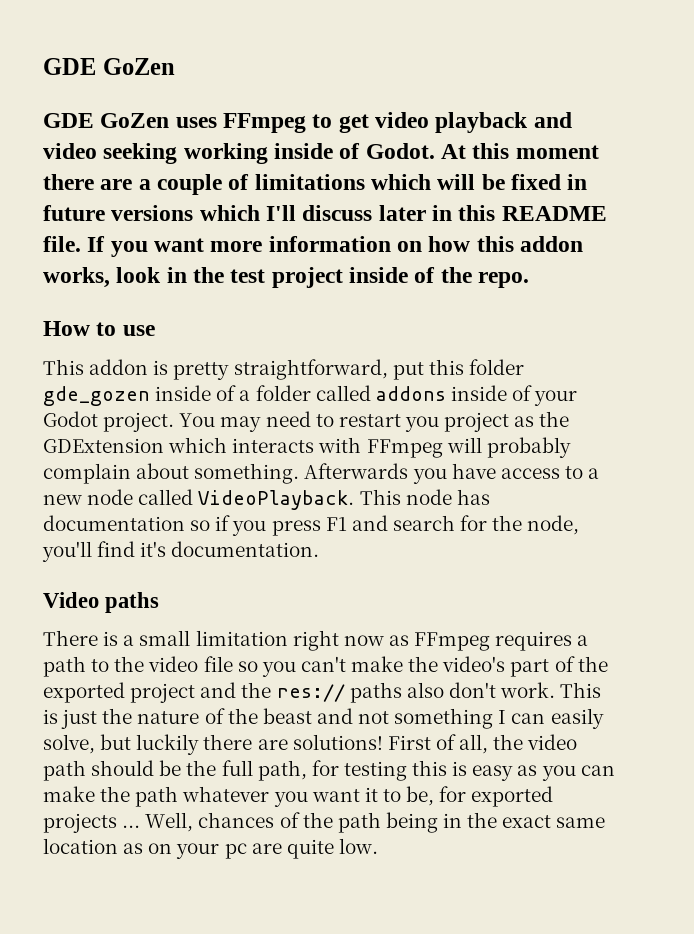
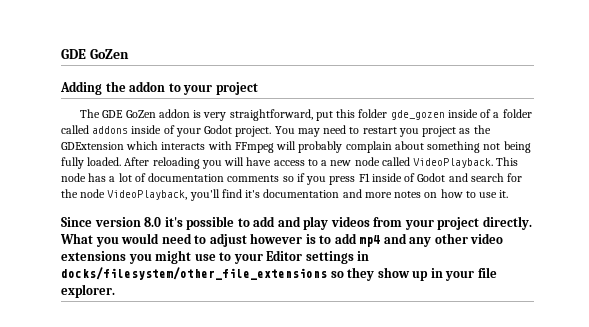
- GDE GoZen uses FFmpeg to get video playback and video seeking working inside of Godot. At this moment there are a couple of limitations which will be fixed in future versions which I'll discuss later in this README file. If you want more information on how this addon works, look in the test project inside of the repo.
- How to use
- This addon is pretty straightforward, put this folder gde_gozen inside of a folder called addons inside of your Godot project.
+ Adding the addon to your project
+ The GDE GoZen addon is very straightforward, put this folder gde_gozen inside of a folder called addons inside of your Godot project.
- You may need to restart you project as the GDExtension which interacts with FFmpeg will probably complain about something. Afterwards you have access to a new node called VideoPlayback.
+ You may need to restart you project as the GDExtension which interacts with FFmpeg will probably complain about something not being fully loaded. After reloading you will have access to a new node called VideoPlayback.
- This node has documentation so if you press F1 and search for the node, you'll find it's documentation.
- Video paths
- There is a small limitation right now as FFmpeg requires a path to the video file so you can't make the video's part of the exported project and the res:// paths also don't work. This is just the nature of the beast and not something I can easily solve, but luckily there are solutions! First of all, the video path should be the full path, for testing this is easy as you can make the path whatever you want it to be, for exported projects ... Well, chances of the path being in the exact same location as on your pc are quite low.
+ This node has a lot of documentation comments so if you press F1 inside of Godot and search for the node VideoPlayback, you'll find it's documentation and more notes on how to use it.
+ Since version 8.0 it's possible to add and play videos from your project directly. What you would need to adjust however is to add mp4 and any other video extensions you might use to your Editor settings in docks/filesystem/other_file_extensions so they show up in your file explorer.

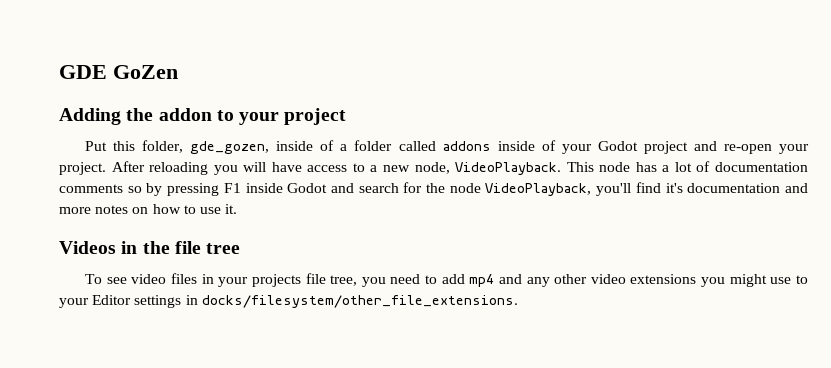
- The GDE GoZen addon is very straightforward, put this folder gde_gozen inside of a folder called addons inside of your Godot project. You may need to restart you project as the GDExtension which interacts with FFmpeg will probably complain about something not being fully loaded.
+ Put this folder, gde_gozen, inside of a folder called addons inside of your Godot project and re-open your project.
- After reloading you will have access to a new node called VideoPlayback.
+ After reloading you will have access to a new node, VideoPlayback.
- This node has a lot of documentation comments so if you press F1 inside of Godot and search for the node VideoPlayback, you'll find it's documentation and more notes on how to use it.
+ This node has a lot of documentation comments so by pressing F1 inside Godot and search for the node VideoPlayback, you'll find it's documentation and more notes on how to use it.
- Since version 8.0 it's possible to add and play videos from your project directly. What you would need to adjust however is to add mp4 and any other video extensions you might use to your Editor settings in docks/filesystem/other_file_extensions so they show up in your file explorer.
+ Videos in the file tree
+ To see video files in your projects file tree, you need to add mp4 and any other video extensions you might use to your Editor settings in docks/filesystem/other_file_extensions.

